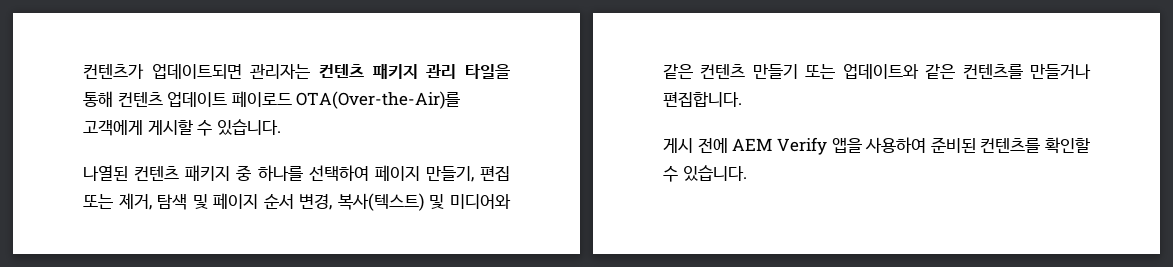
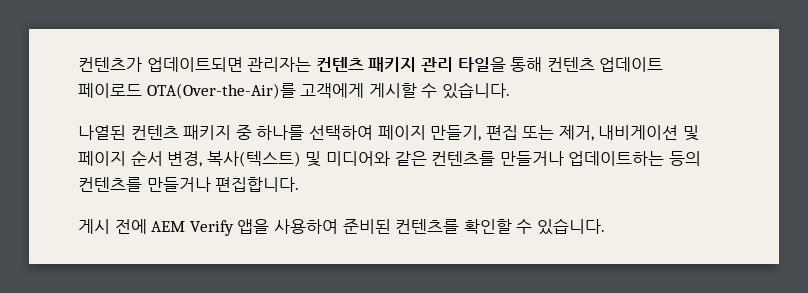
- 나열된 컨텐츠 패키지 중 하나를 선택하여 페이지 만들기, 편집 또는 제거, 탐색 및 페이지 순서 변경, 복사(텍스트) 및 미디어와 같은 컨텐츠 만들기 또는 업데이트와 같은 컨텐츠를 만들거나 편집합니다.
+ 나열된 컨텐츠 패키지 중 하나를 선택하여 페이지 만들기, 편집 또는 제거, 내비게이션 및 페이지 순서 변경, 복사(텍스트) 및 미디어와 같은 컨텐츠를 만들거나 업데이트하는 등의 컨텐츠를 만들거나 편집합니다.

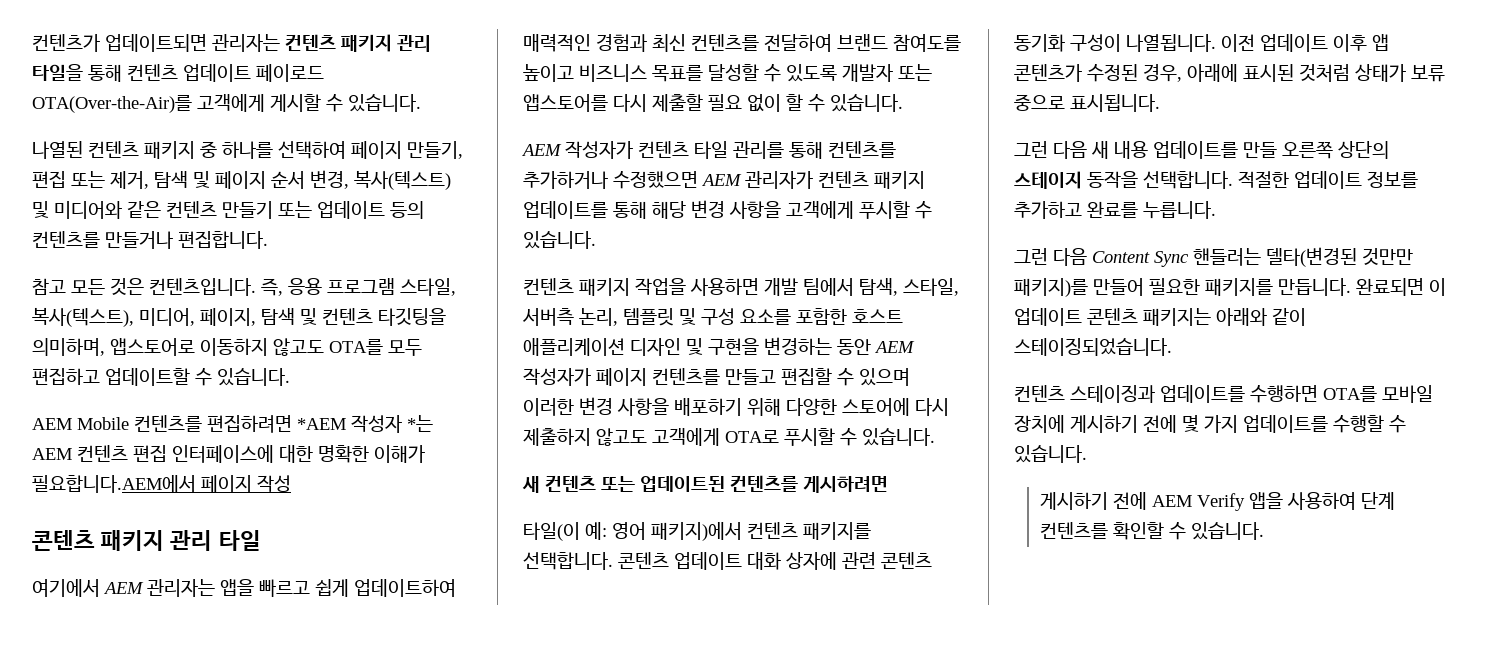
- 나열된 컨텐츠 패키지 중 하나를 선택하여 페이지 만들기, 편집 또는 제거, 내비게이션 및 페이지 순서 변경, 복사(텍스트) 및 미디어와 같은 컨텐츠를 만들거나 업데이트하는 등의 컨텐츠를 만들거나 편집합니다.
+ 나열된 컨텐츠 패키지 중 하나를 선택하여 페이지 만들기, 편집 또는 제거, 탐색 및 페이지 순서 변경, 복사(텍스트) 및 미디어와 같은 컨텐츠 만들기 또는 업데이트 등의 컨텐츠를 만들거나 편집합니다.
- 게시 전에 AEM Verify 앱을 사용하여 준비된 컨텐츠를 확인할 수 있습니다.
+ 참고 모든 것은 컨텐츠입니다. 즉, 응용 프로그램 스타일, 복사(텍스트), 미디어, 페이지, 탐색 및 컨텐츠 타깃팅을 의미하며, 앱스토어로 이동하지 않고도 OTA를 모두 편집하고 업데이트할 수 있습니다.
+ AEM Mobile 컨텐츠를 편집하려면 *AEM 작성자 *는 AEM 컨텐츠 편집 인터페이스에 대한 명확한 이해가 필요합니다.AEM에서 페이지 작성
+ 콘텐츠 패키지 관리 타일
+ 여기에서 AEM 관리자는 앱을 빠르고 쉽게 업데이트하여 매력적인 경험과 최신 컨텐츠를 전달하여 브랜드 참여도를 높이고 비즈니스 목표를 달성할 수 있도록 개발자 또는 앱스토어를 다시 제출할 필요 없이 할 수 있습니다.
+ AEM 작성자가 컨텐츠 타일 관리를 통해 컨텐츠를 추가하거나 수정했으면 AEM 관리자가 컨텐츠 패키지 업데이트를 통해 해당 변경 사항을 고객에게 푸시할 수 있습니다.
+ 컨텐츠 패키지 작업을 사용하면 개발 팀에서 탐색, 스타일, 서버측 논리, 템플릿 및 구성 요소를 포함한 호스트 애플리케이션 디자인 및 구현을 변경하는 동안 AEM 작성자가 페이지 컨텐츠를 만들고 편집할 수 있으며 이러한 변경 사항을 배포하기 위해 다양한 스토어에 다시 제출하지 않고도 고객에게 OTA로 푸시할 수 있습니다.
+ 새 컨텐츠 또는 업데이트된 컨텐츠를 게시하려면
+ 타일(이 예: 영어 패키지)에서 컨텐츠 패키지를 선택합니다. 콘텐츠 업데이트 대화 상자에 관련 콘텐츠 동기화 구성이 나열됩니다. 이전 업데이트 이후 앱 콘텐츠가 수정된 경우, 아래에 표시된 것처럼 상태가 보류 중으로 표시됩니다.
+ 그런 다음 새 내용 업데이트를 만들 오른쪽 상단의 스테이지 동작을 선택합니다. 적절한 업데이트 정보를 추가하고 완료를 누릅니다.
+ 그런 다음 Content Sync 핸들러는 델타(변경된 것만만 패키지)를 만들어 필요한 패키지를 만듭니다. 완료되면 이 업데이트 콘텐츠 패키지는 아래와 같이 스테이징되었습니다.
+ 컨텐츠 스테이징과 업데이트를 수행하면 OTA를 모바일 장치에 게시하기 전에 몇 가지 업데이트를 수행할 수 있습니다.
+ 게시하기 전에 AEM Verify 앱을 사용하여 단계 컨텐츠를 확인할 수 있습니다.

